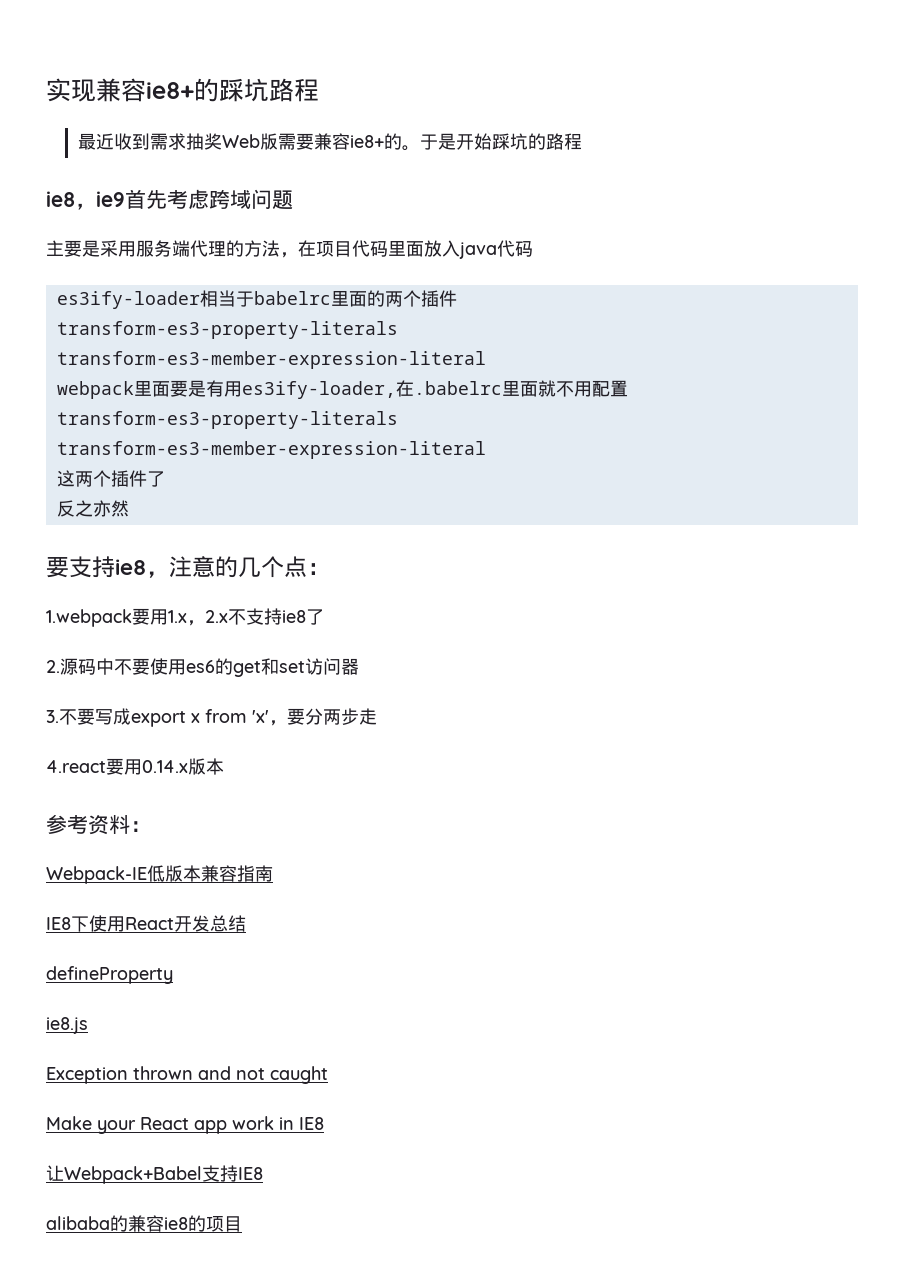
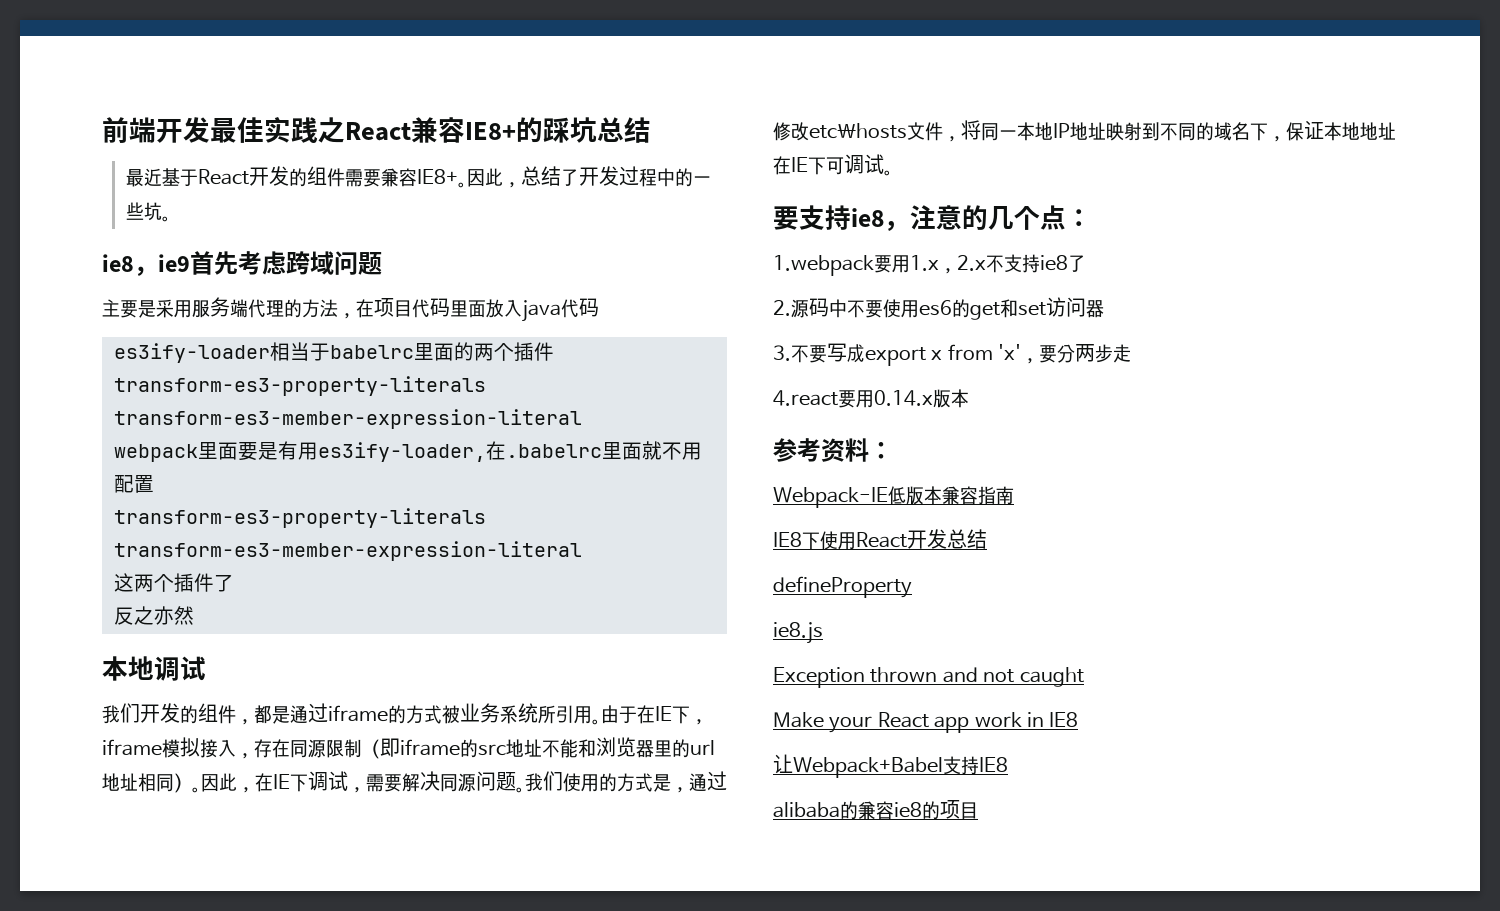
- 实现兼容ie8+的踩坑路程
- 最近收到需求抽奖Web版需要兼容ie8+的。于是开始踩坑的路程
+ 前端开发最佳实践之React兼容IE8+的踩坑总结
+ 最近基于React开发的组件需要兼容IE8+。因此，总结了开发过程中的一些坑。
+ 本地调试
+ 我们开发的组件，都是通过iframe的方式被业务系统所引用。由于在IE下，iframe模拟接入，存在同源限制（即iframe的src地址不能和浏览器里的url地址相同）。因此，在IE下调试，需要解决同源问题。我们使用的方式是，通过修改etc\hosts文件，将同一本地IP地址映射到不同的域名下，保证本地地址在IE下可调试。

